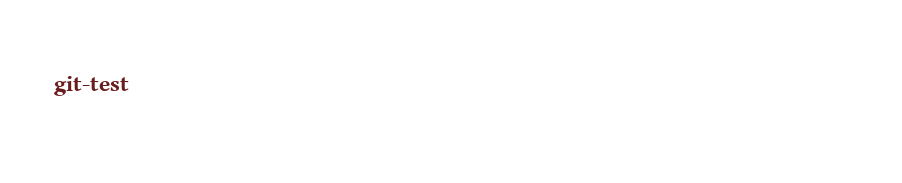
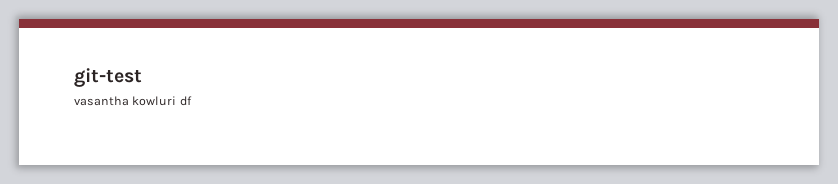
+ vasantha kowluri df

